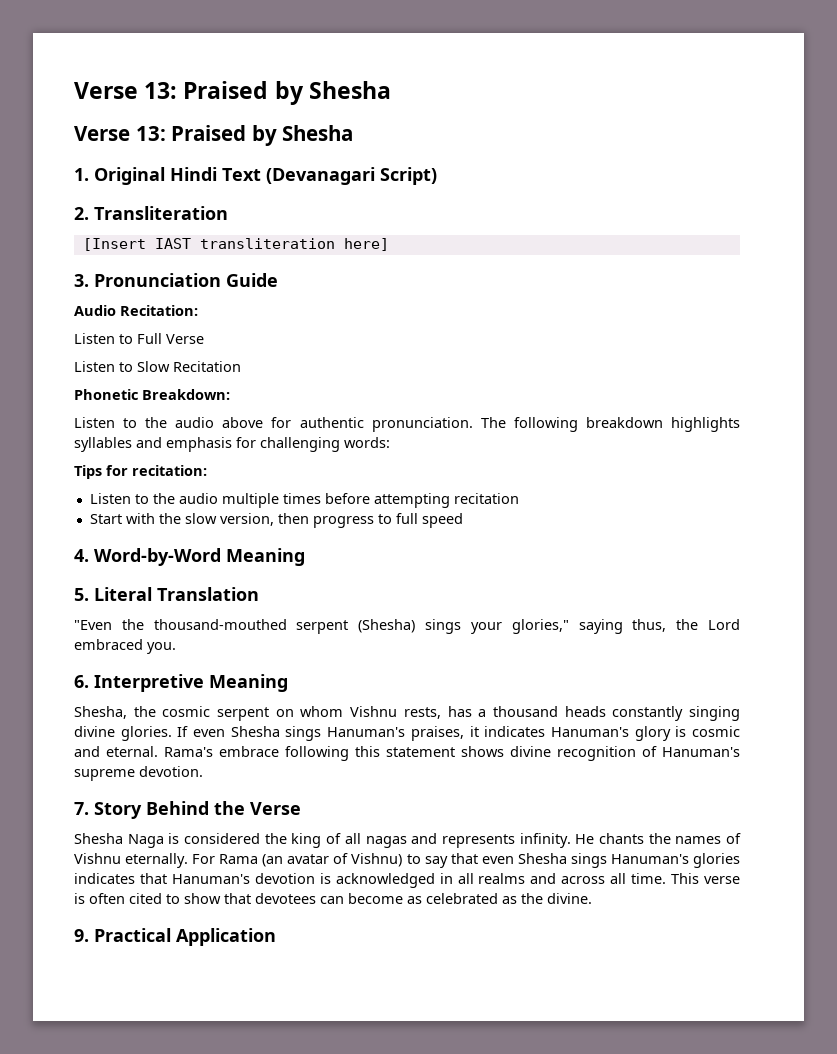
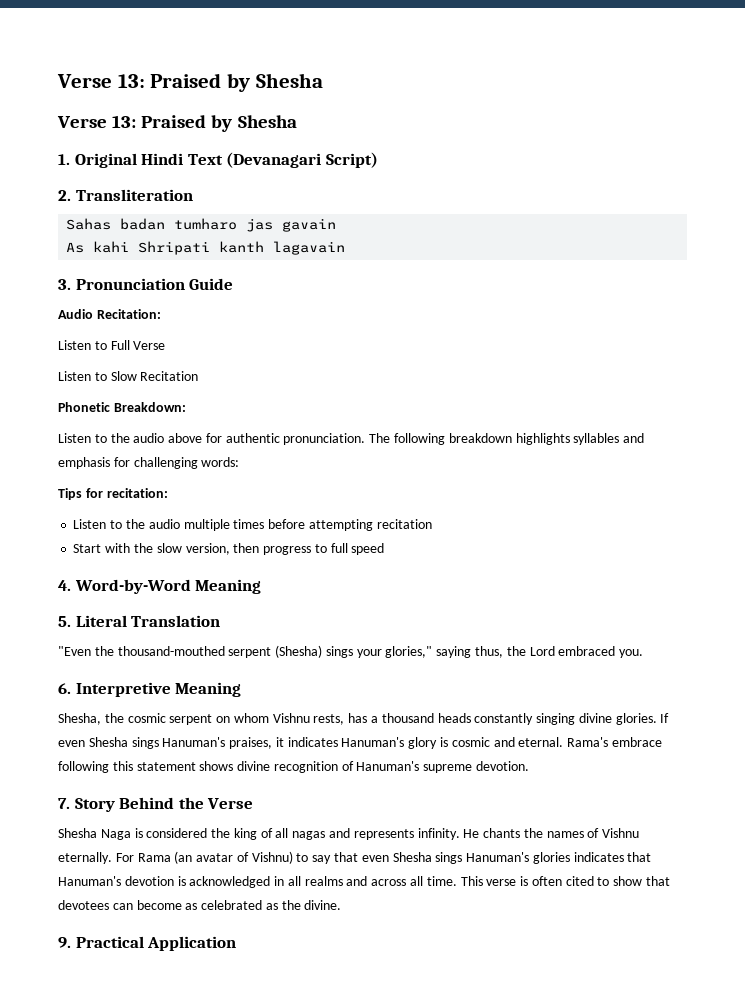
- [Insert IAST transliteration here]
+ Sahas badan tumharo jas gavain
+ As kahi Shripati kanth lagavain

